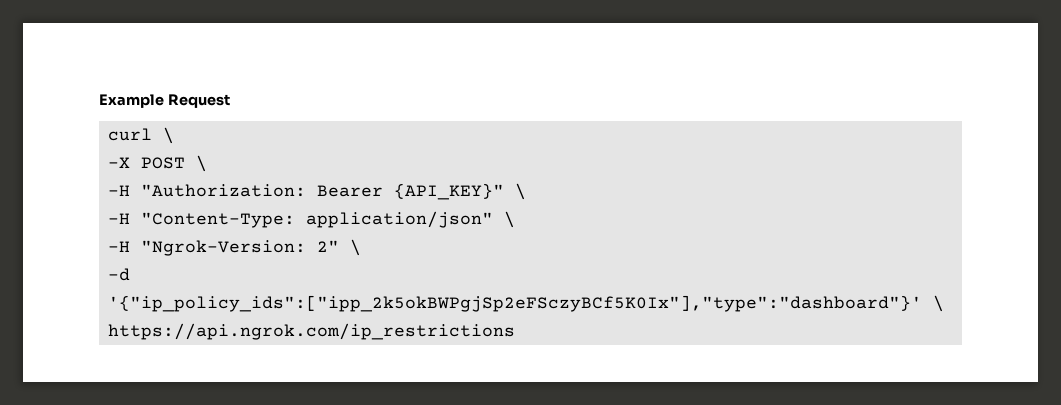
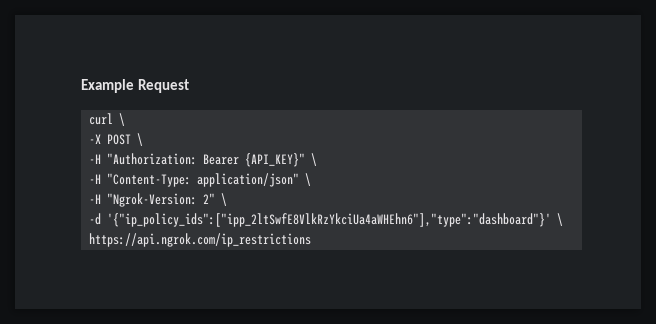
- -d '{"ip_policy_ids":["ipp_2k5okBWPgjSp2eFSczyBCf5K0Ix"],"type":"dashboard"}' \
+ -d '{"ip_policy_ids":["ipp_2ltSwfE8VlkRzYkciUa4aWHEhn6"],"type":"dashboard"}' \

